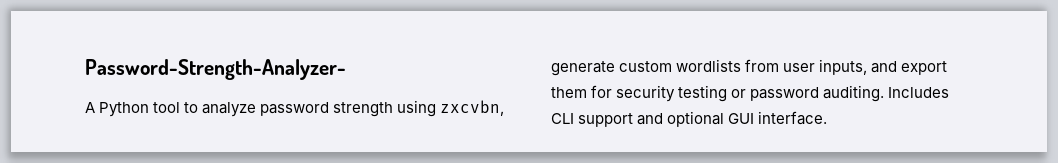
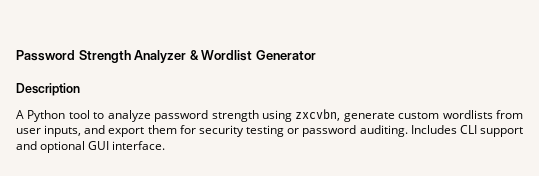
- Password-Strength-Analyzer-
+ Password Strength Analyzer & Wordlist Generator
+ Description

